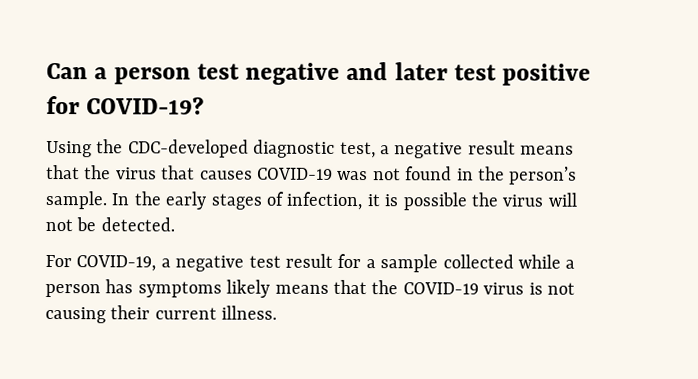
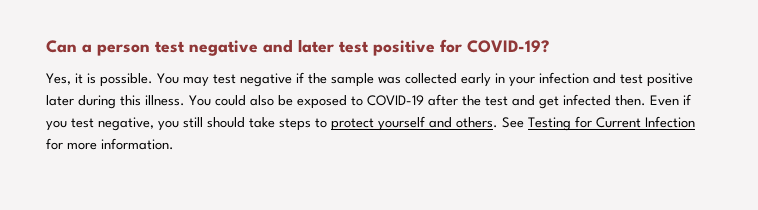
- Using the CDC-developed diagnostic test, a negative result means that the virus that causes COVID-19 was not found in the person’s sample. In the early stages of infection, it is possible the virus will not be detected.
- For COVID-19, a negative test result for a sample collected while a person has symptoms likely means that the COVID-19 virus is not causing their current illness.
+ Yes, it is possible. You may test negative if the sample was collected early in your infection and test positive later during this illness. You could also be exposed to COVID-19 after the test and get infected then. Even if you test negative, you still should take steps to protect yourself and others. See Testing for Current Infection for more information.

